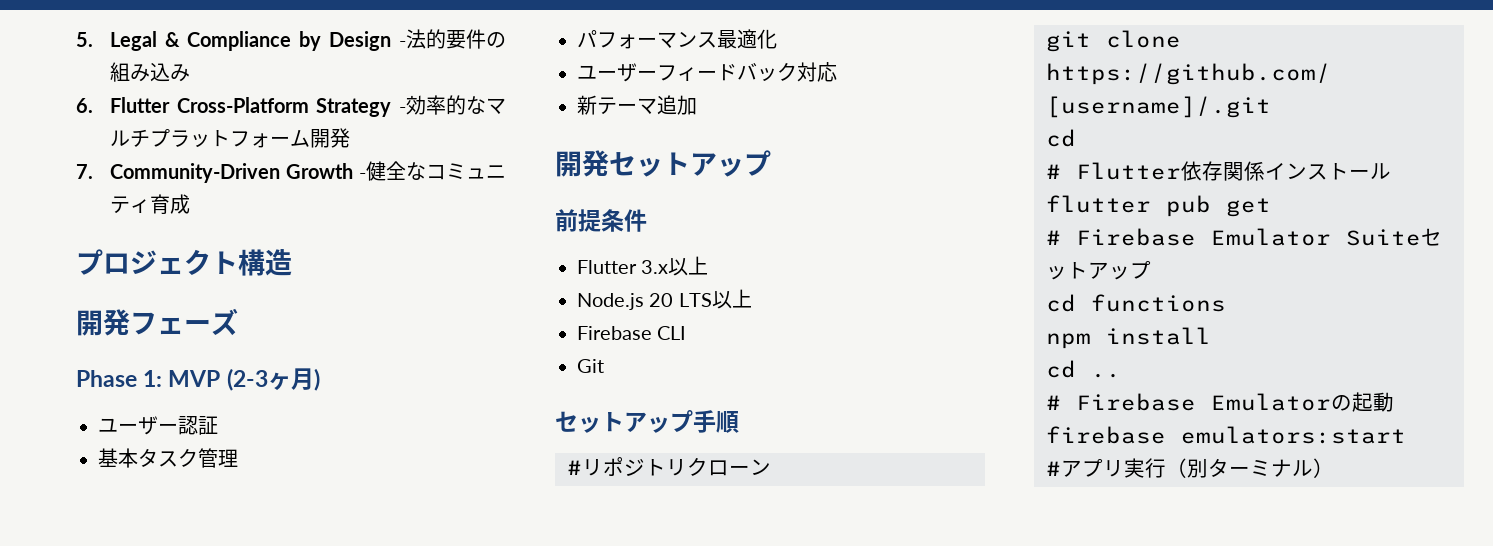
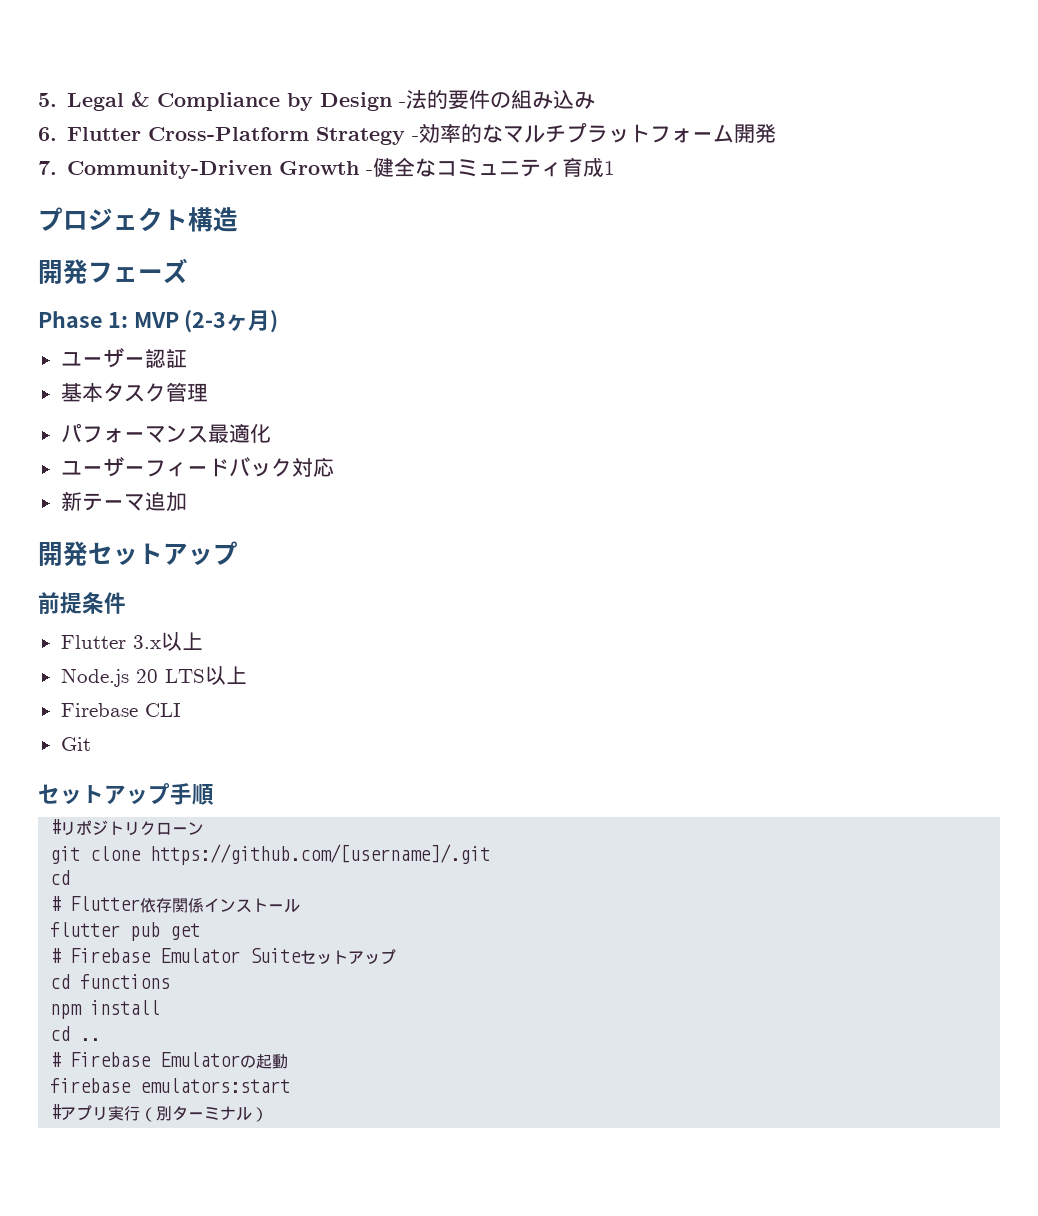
- 7. Community-Driven Growth -健全なコミュニティ育成
+ 7. Community-Driven Growth -健全なコミュニティ育成1

